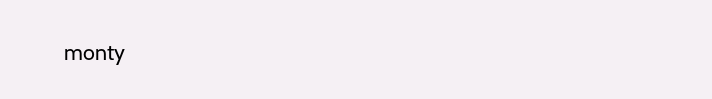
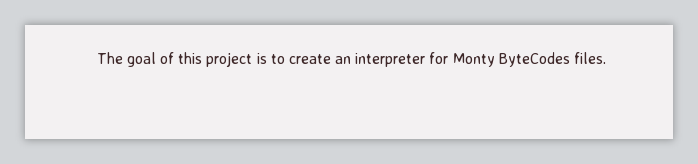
- monty
+ The goal of this project is to create an interpreter for Monty ByteCodes files.

